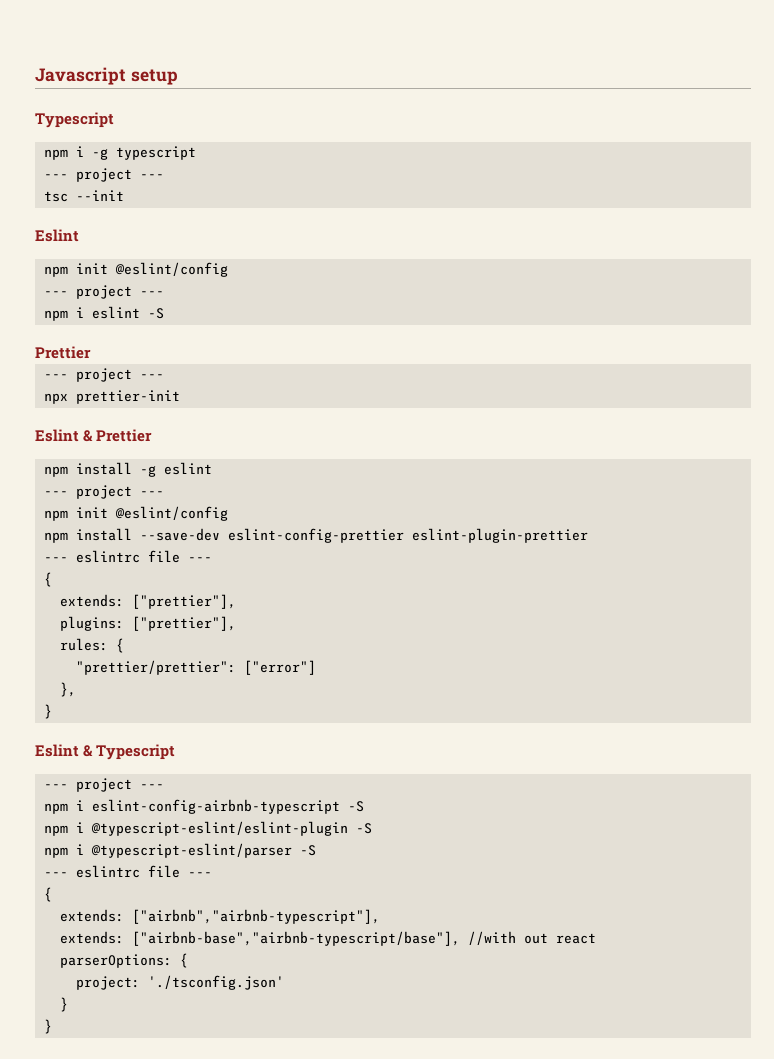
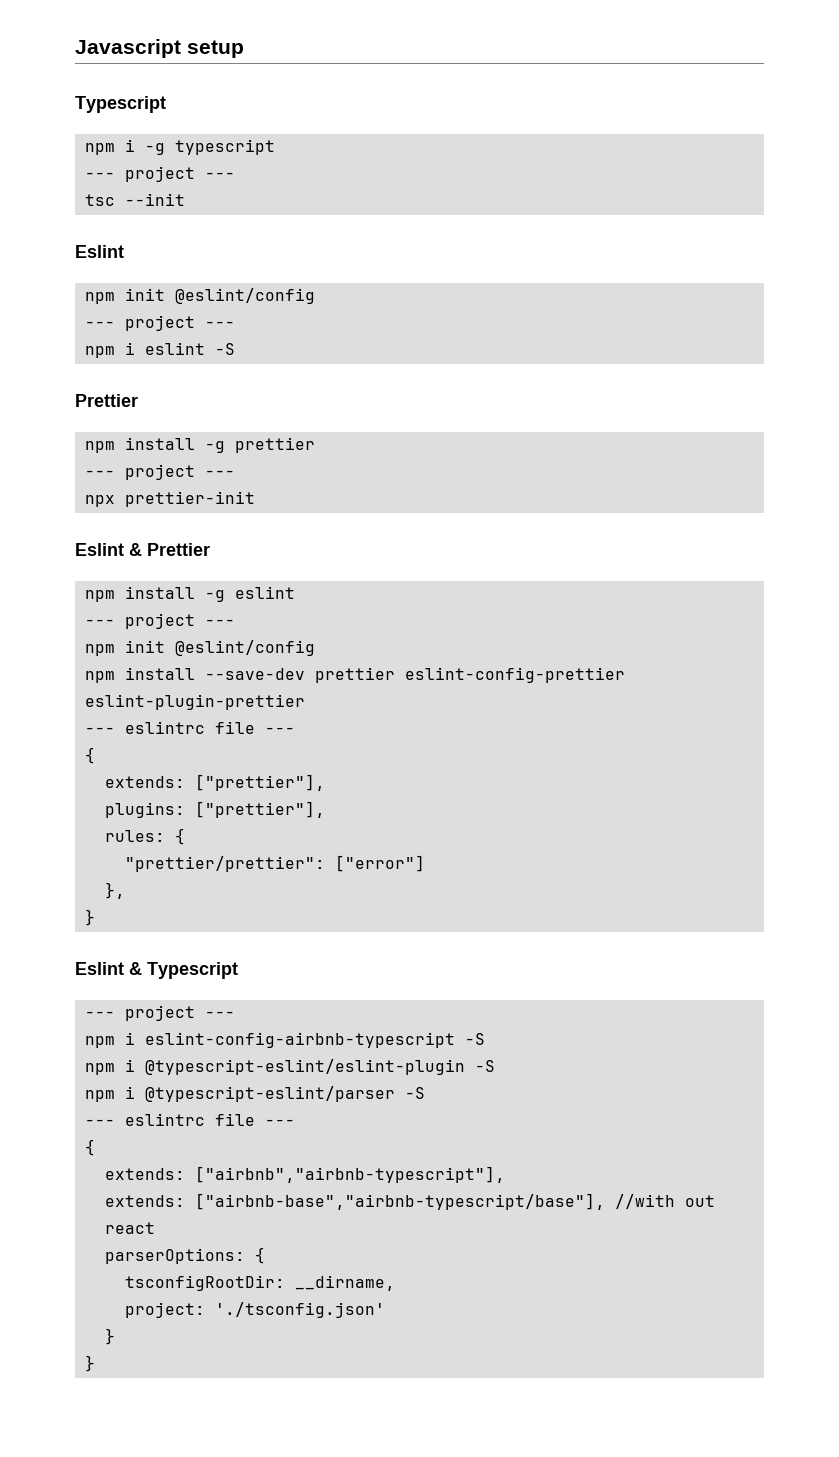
+ npm install -g prettier
- npm install --save-dev eslint-config-prettier eslint-plugin-prettier
+ npm install --save-dev prettier eslint-config-prettier eslint-plugin-prettier
+ tsconfigRootDir: __dirname,

